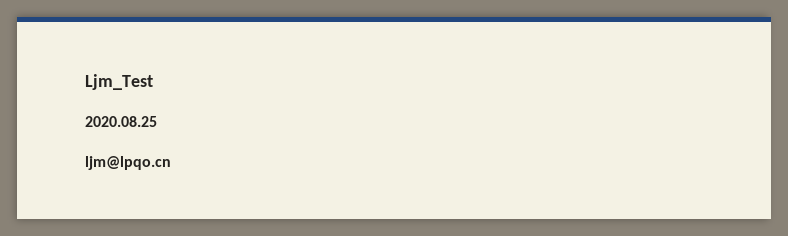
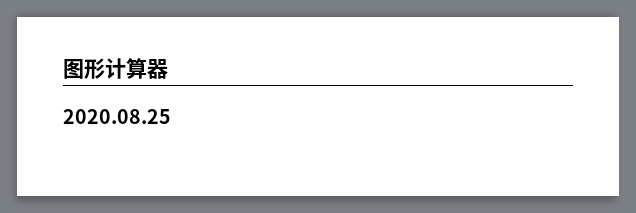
- Ljm_Test
+ 图形计算器
- ljm@lpqo.cn

